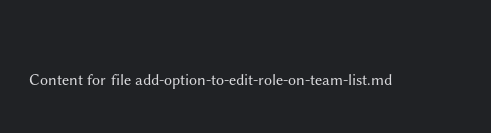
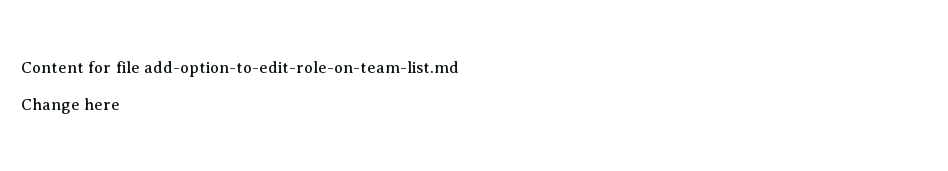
+ Change here

